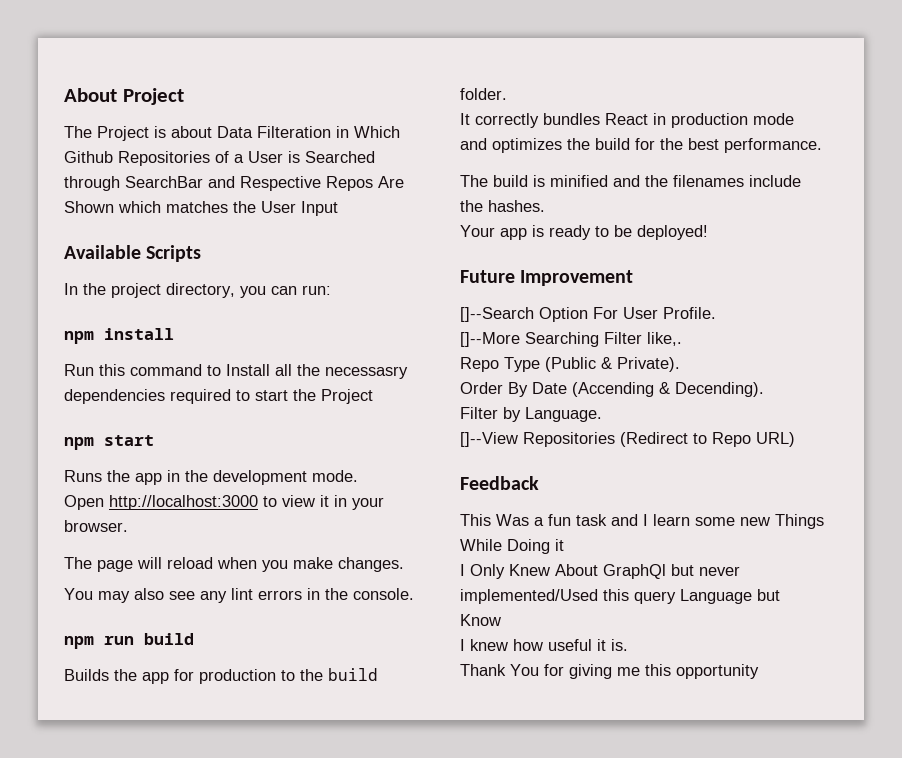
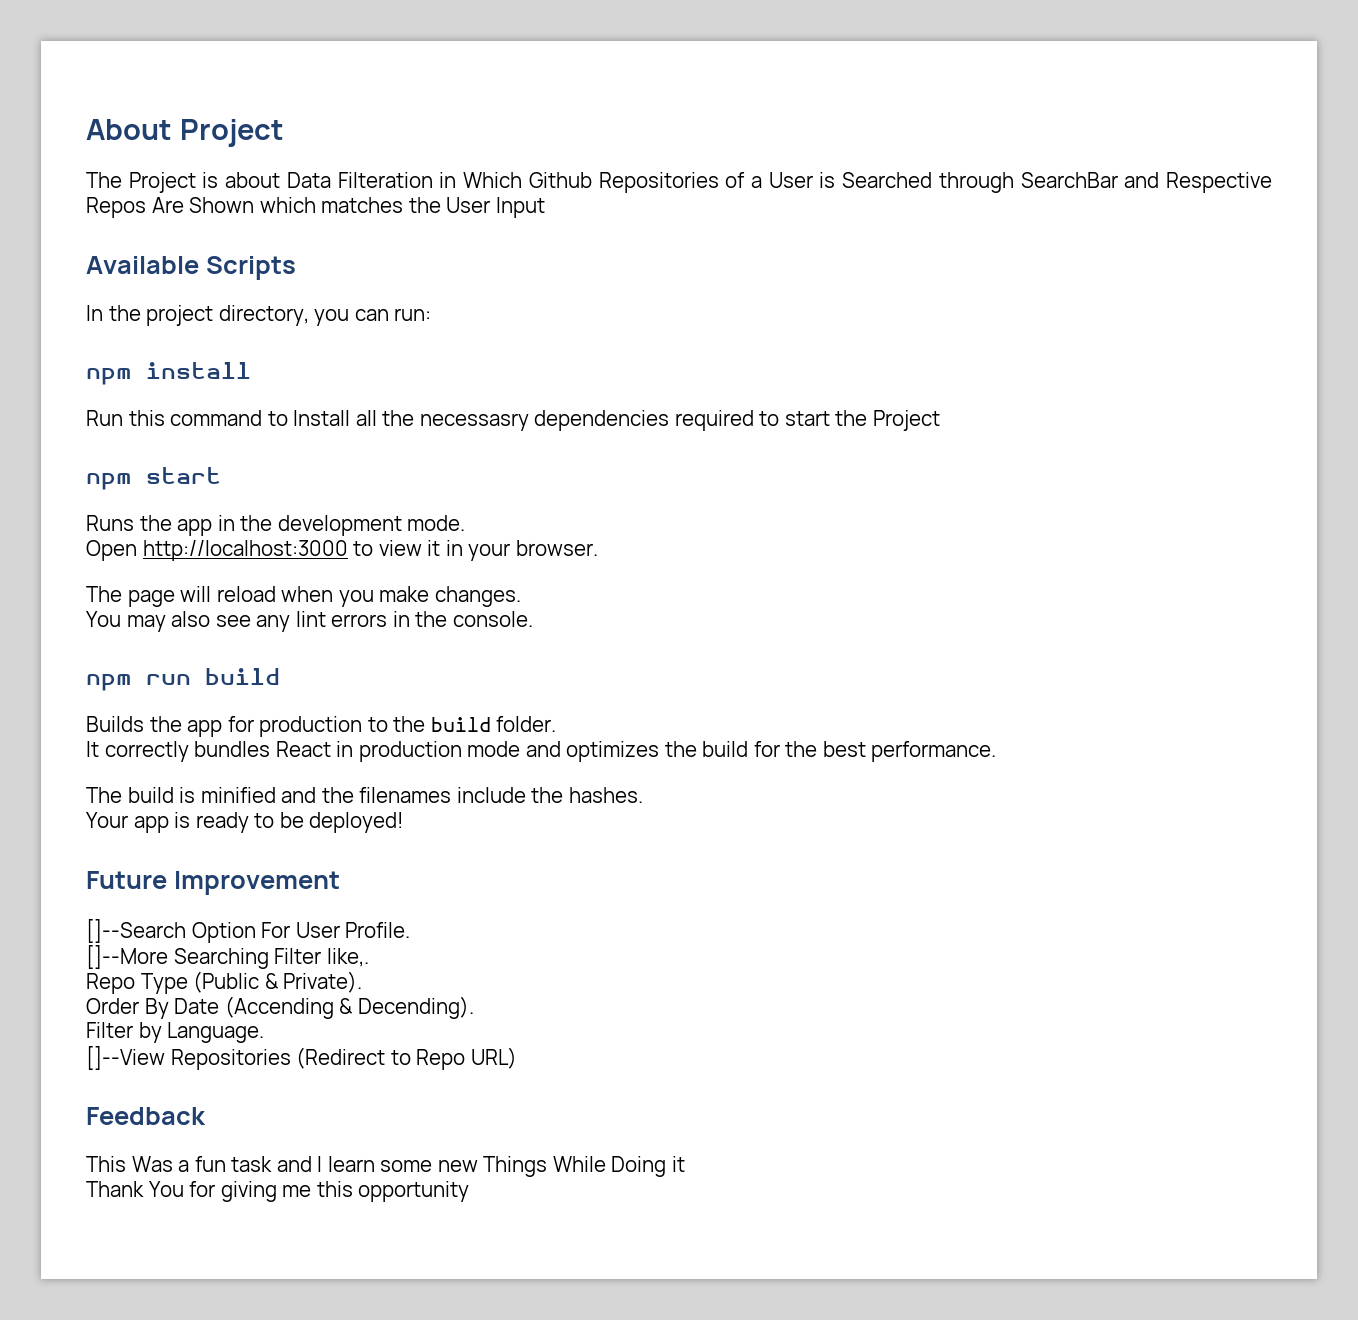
- I Only Knew About GraphQl but never implemented/Used this query Language but Know
- I knew how useful it is.

